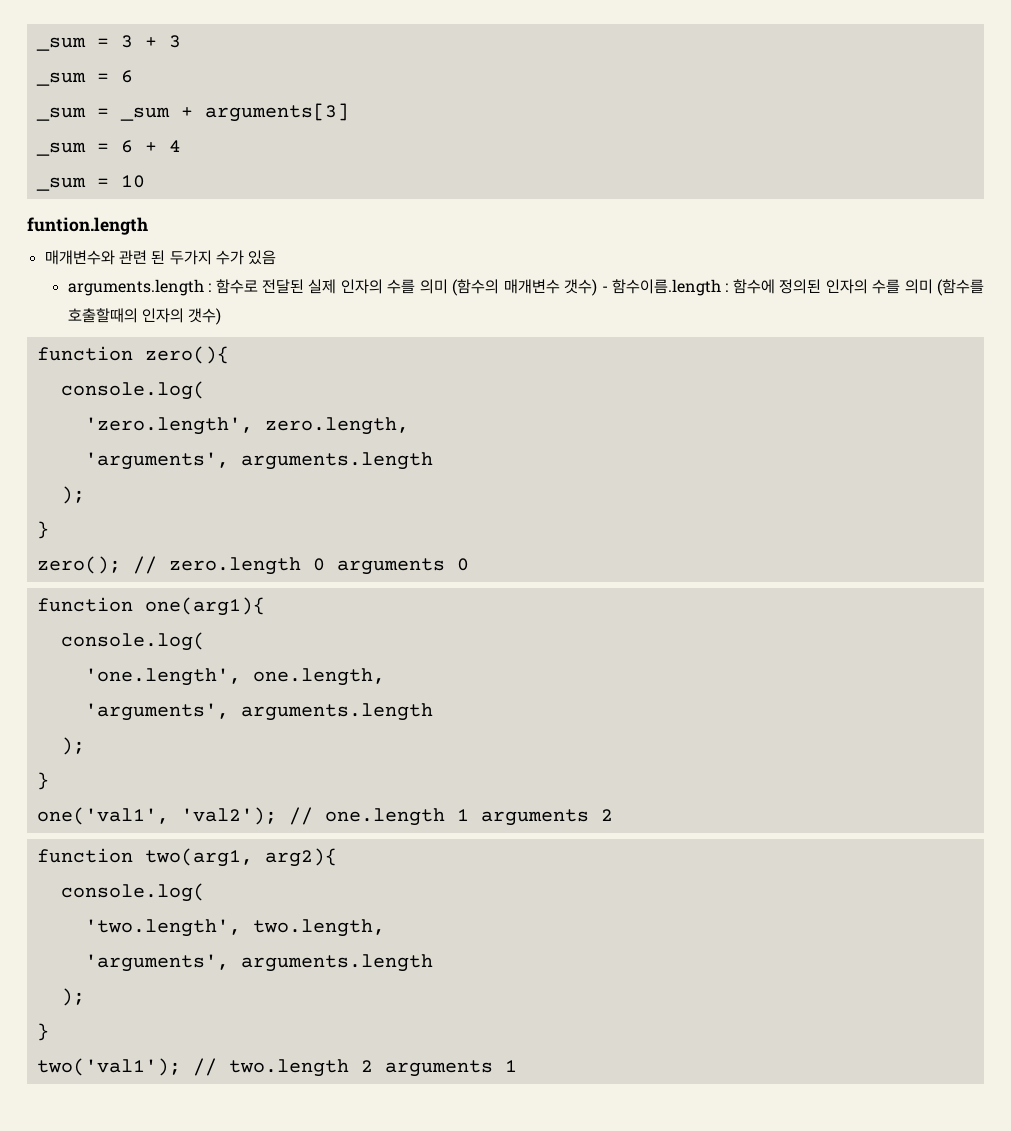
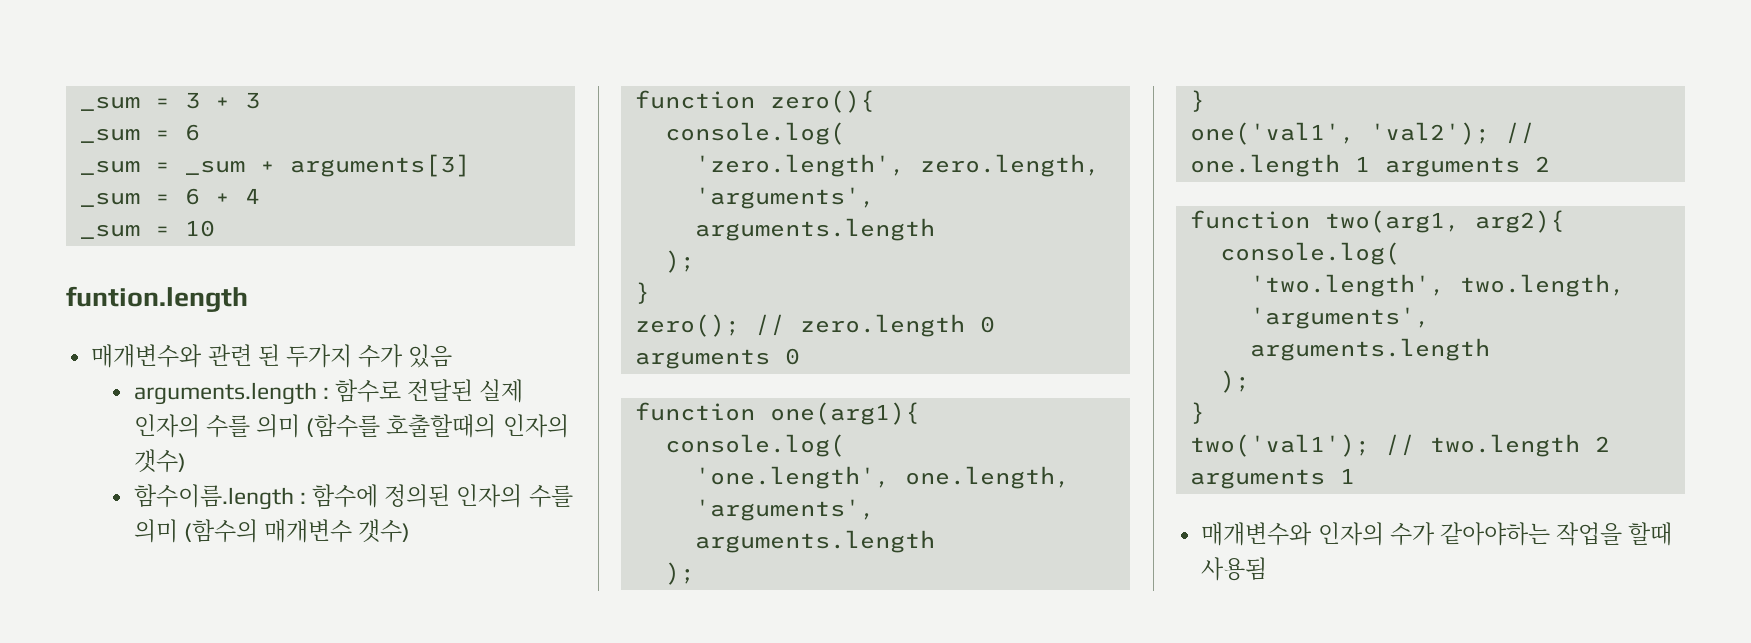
- arguments.length : 함수로 전달된 실제 인자의 수를 의미 (함수의 매개변수 갯수) - 함수이름.length : 함수에 정의된 인자의 수를 의미 (함수를 호출할때의 인자의 갯수)
+ arguments.length : 함수로 전달된 실제 인자의 수를 의미 (함수를 호출할때의 인자의 갯수)
+ 함수이름.length : 함수에 정의된 인자의 수를 의미 (함수의 매개변수 갯수)
+ 매개변수와 인자의 수가 같아야하는 작업을 할때 사용됨

